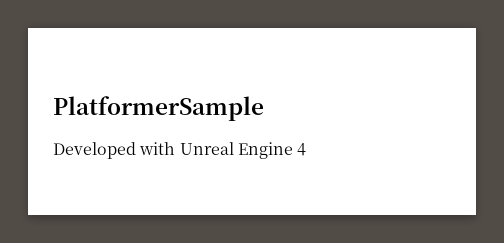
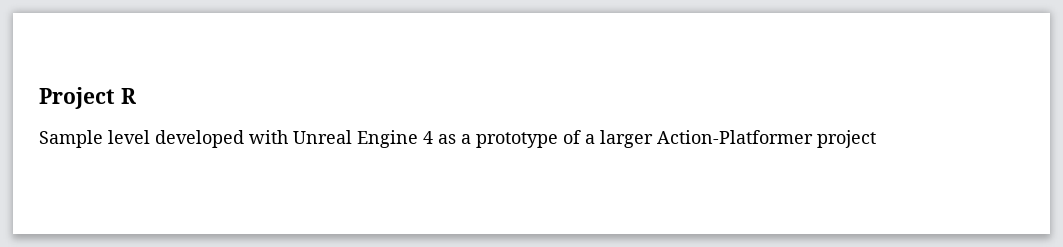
- PlatformerSample
- Developed with Unreal Engine 4
+ Project R
+ Sample level developed with Unreal Engine 4 as a prototype of a larger Action-Platformer project

